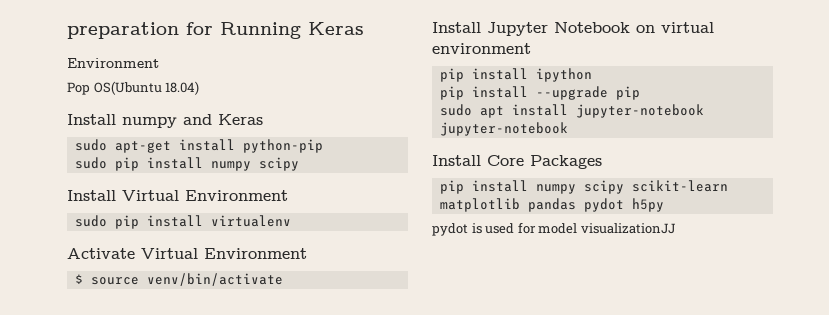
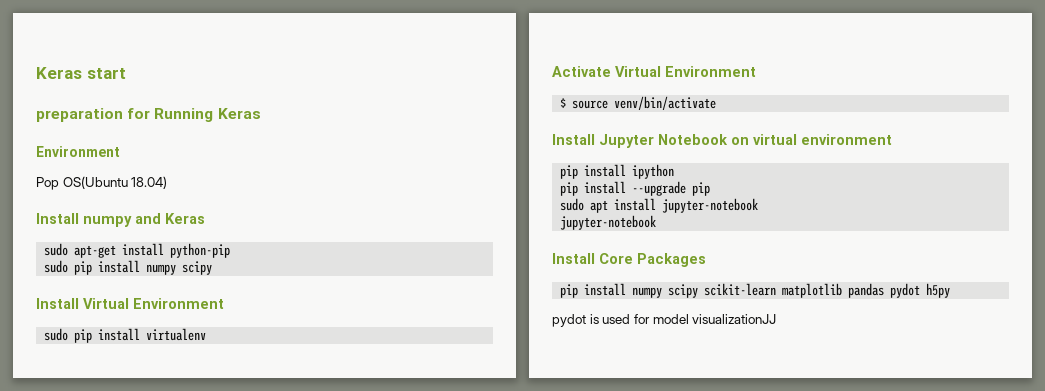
+ Keras start

